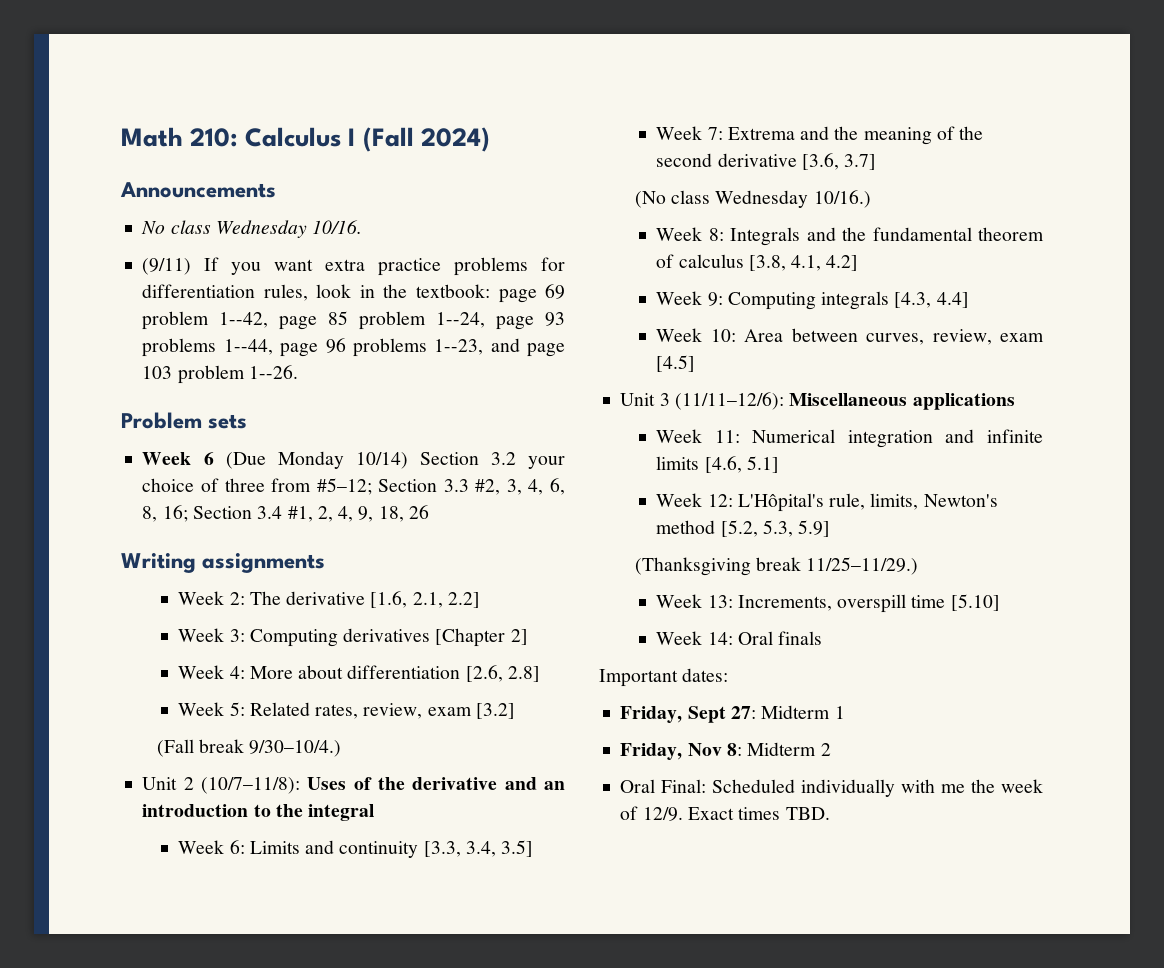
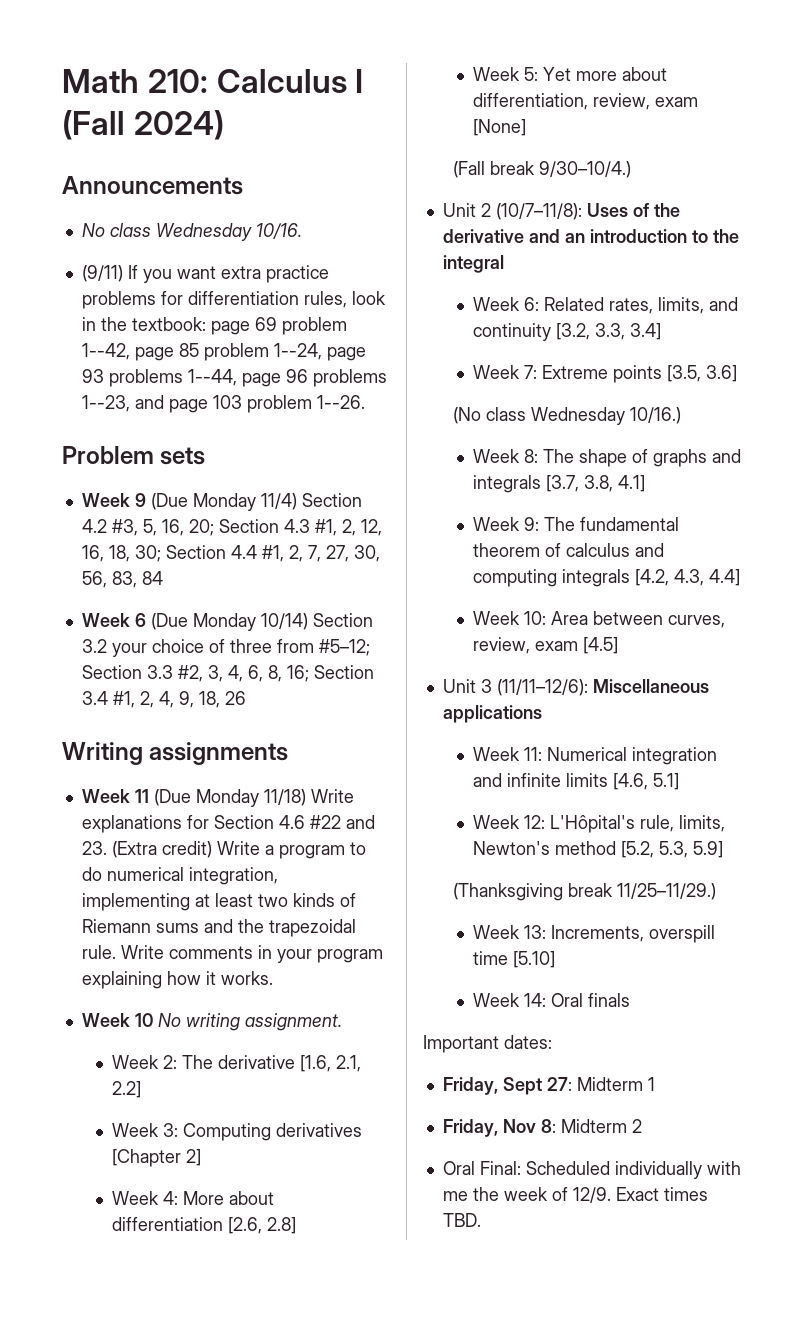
+ Week 9 (Due Monday 11/4) Section 4.2 #3, 5, 16, 20; Section 4.3 #1, 2, 12, 16, 18, 30; Section 4.4 #1, 2, 7, 27, 30, 56, 83, 84
+ Week 11 (Due Monday 11/18) Write explanations for Section 4.6 #22 and 23. (Extra credit) Write a program to do numerical integration, implementing at least two kinds of Riemann sums and the trapezoidal rule. Write comments in your program explaining how it works.
+ Week 10 No writing assignment.
- Week 5: Related rates, review, exam [3.2]
+ Week 5: Yet more about differentiation, review, exam [None]
- Week 6: Limits and continuity [3.3, 3.4, 3.5]
- Week 7: Extrema and the meaning of the second derivative [3.6, 3.7]
+ Week 6: Related rates, limits, and continuity [3.2, 3.3, 3.4]
+ Week 7: Extreme points [3.5, 3.6]
- Week 8: Integrals and the fundamental theorem of calculus [3.8, 4.1, 4.2]
- Week 9: Computing integrals [4.3, 4.4]
+ Week 8: The shape of graphs and integrals [3.7, 3.8, 4.1]
+ Week 9: The fundamental theorem of calculus and computing integrals [4.2, 4.3, 4.4]

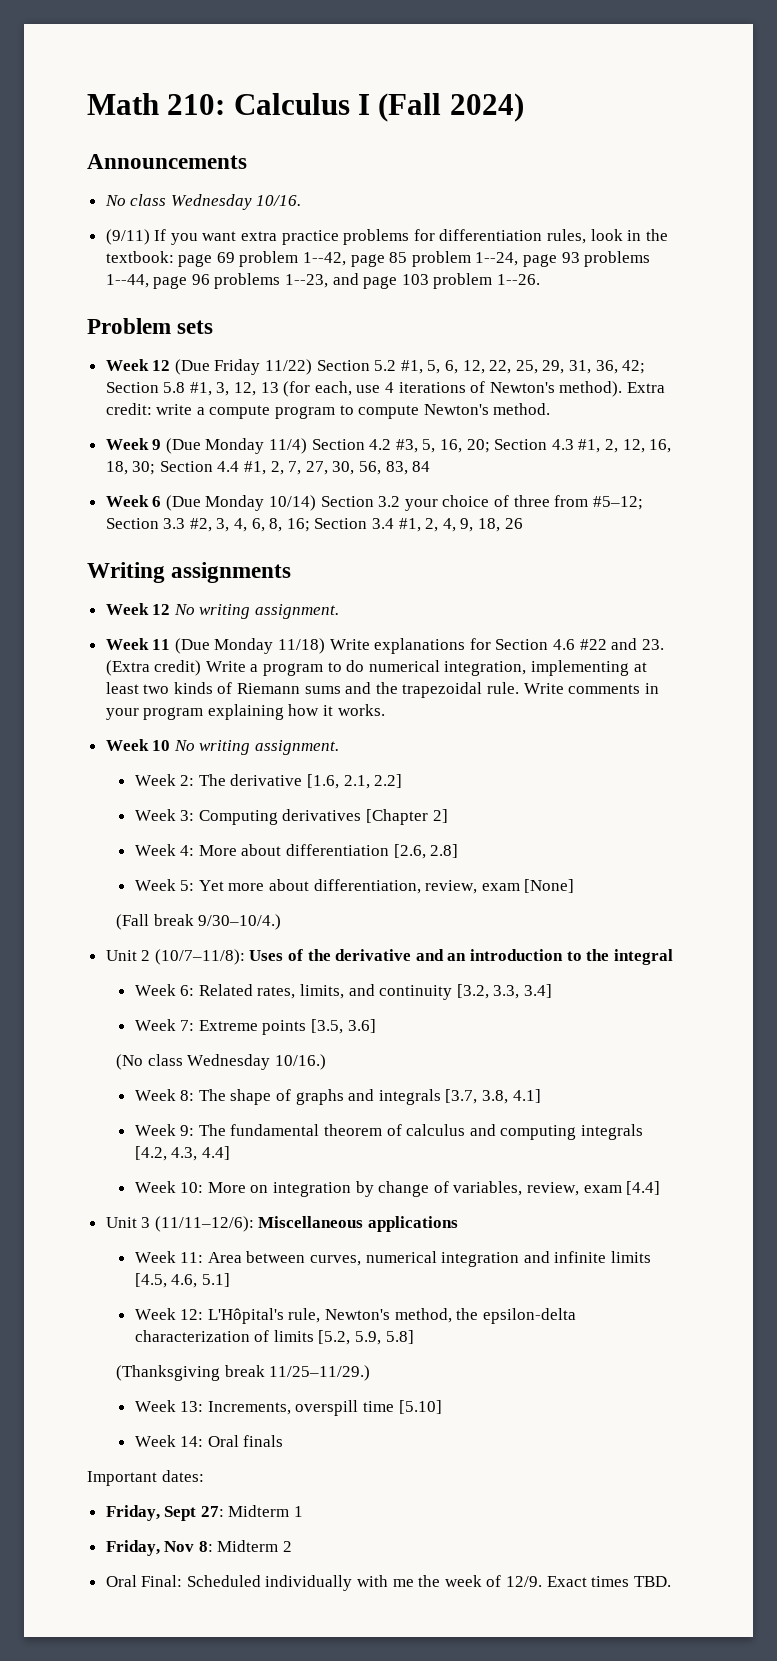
+ Week 12 (Due Friday 11/22) Section 5.2 #1, 5, 6, 12, 22, 25, 29, 31, 36, 42; Section 5.8 #1, 3, 12, 13 (for each, use 4 iterations of Newton's method). Extra credit: write a compute program to compute Newton's method.
+ Week 12 No writing assignment.
- Week 10: Area between curves, review, exam [4.5]
+ Week 10: More on integration by change of variables, review, exam [4.4]
- Week 11: Numerical integration and infinite limits [4.6, 5.1]
+ Week 11: Area between curves, numerical integration and infinite limits [4.5, 4.6, 5.1]
- Week 12: L'Hôpital's rule, limits, Newton's method [5.2, 5.3, 5.9]
+ Week 12: L'Hôpital's rule, Newton's method, the epsilon-delta characterization of limits [5.2, 5.9, 5.8]

